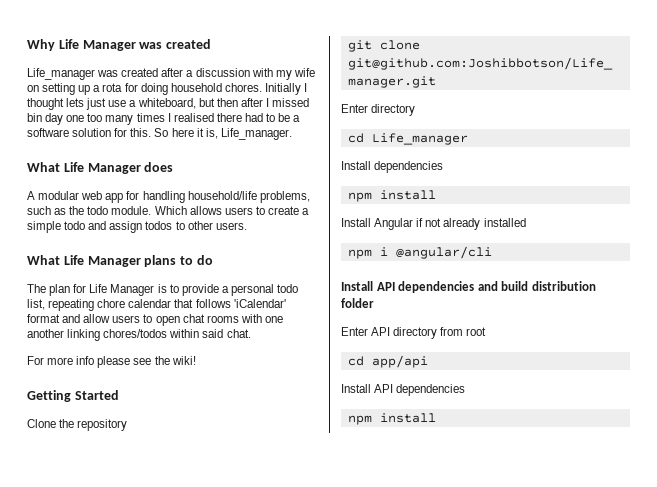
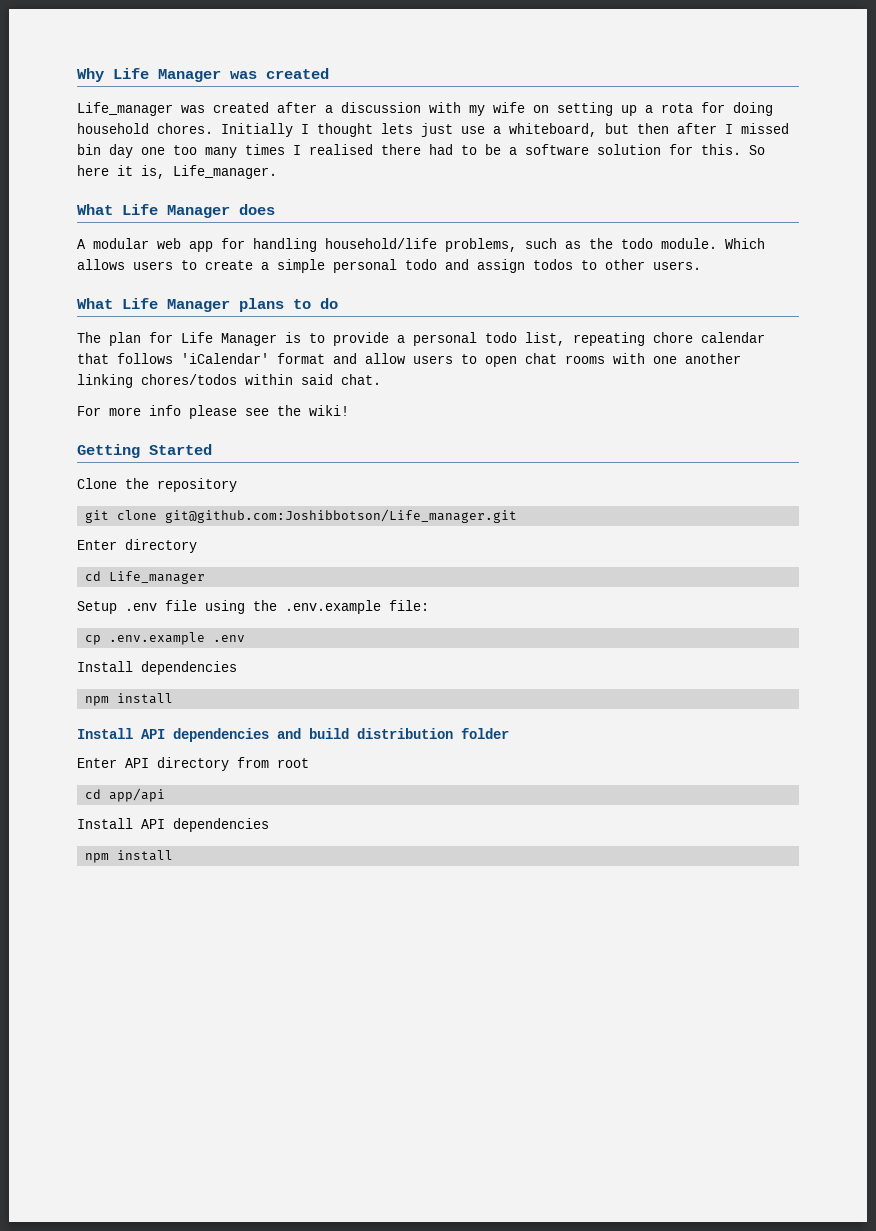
- Which allows users to create a simple todo and assign todos to other users.
+ Which allows users to create a simple personal todo and assign todos to other users.
+ Setup .env file using the .env.example file:
+ cp .env.example .env
  Install dependencies
  npm install
- Install Angular if not already installed
- npm i @angular/cli

